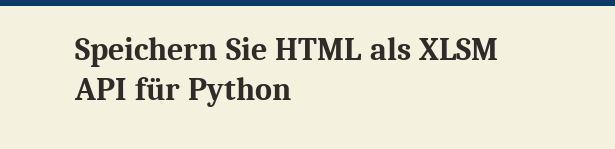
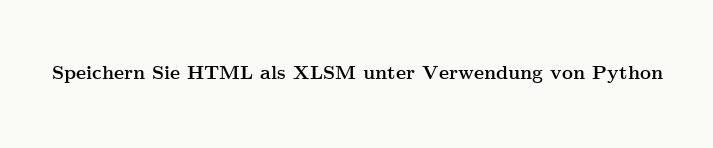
- Speichern Sie HTML als XLSM API für Python
+ Speichern Sie HTML als XLSM unter Verwendung von Python

